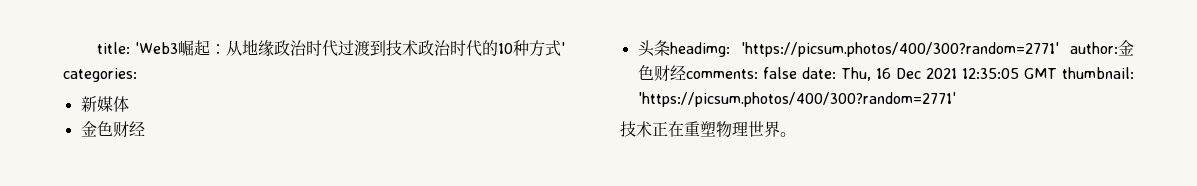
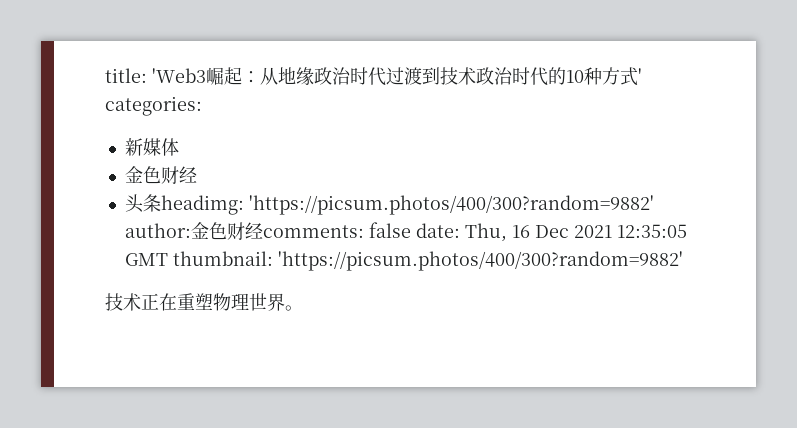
- 头条headimg: 'https://picsum.photos/400/300?random=2771' author:金色财经comments: false date: Thu, 16 Dec 2021 12:35:05 GMT thumbnail: 'https://picsum.photos/400/300?random=2771'
+ 头条headimg: 'https://picsum.photos/400/300?random=9882' author:金色财经comments: false date: Thu, 16 Dec 2021 12:35:05 GMT thumbnail: 'https://picsum.photos/400/300?random=9882'

